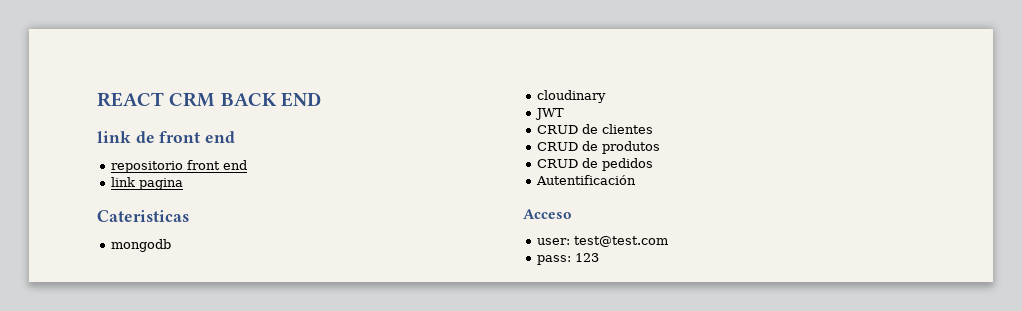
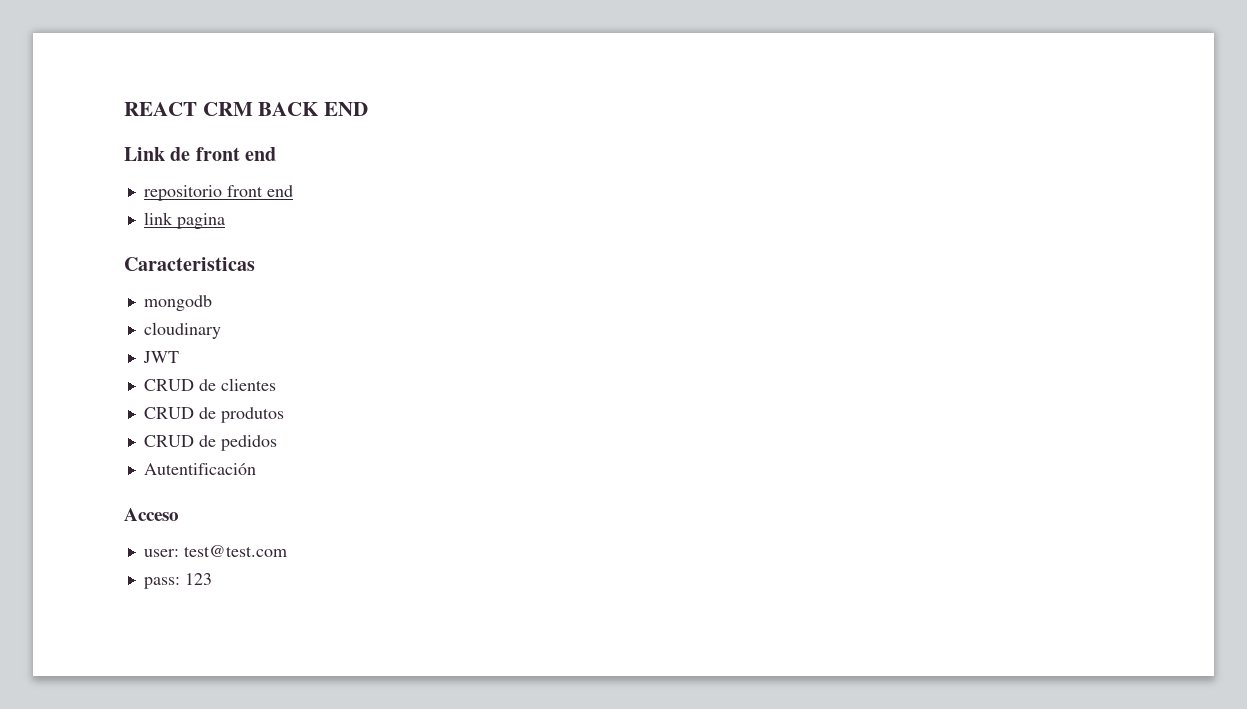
- link de front end
+ Link de front end
- Cateristicas
+ Caracteristicas

